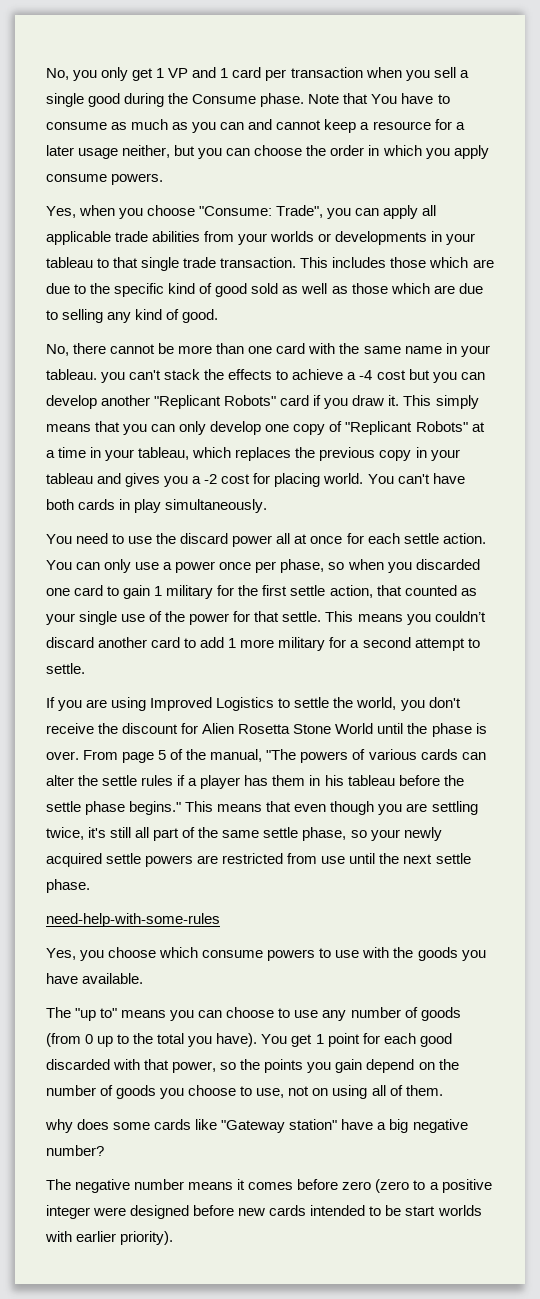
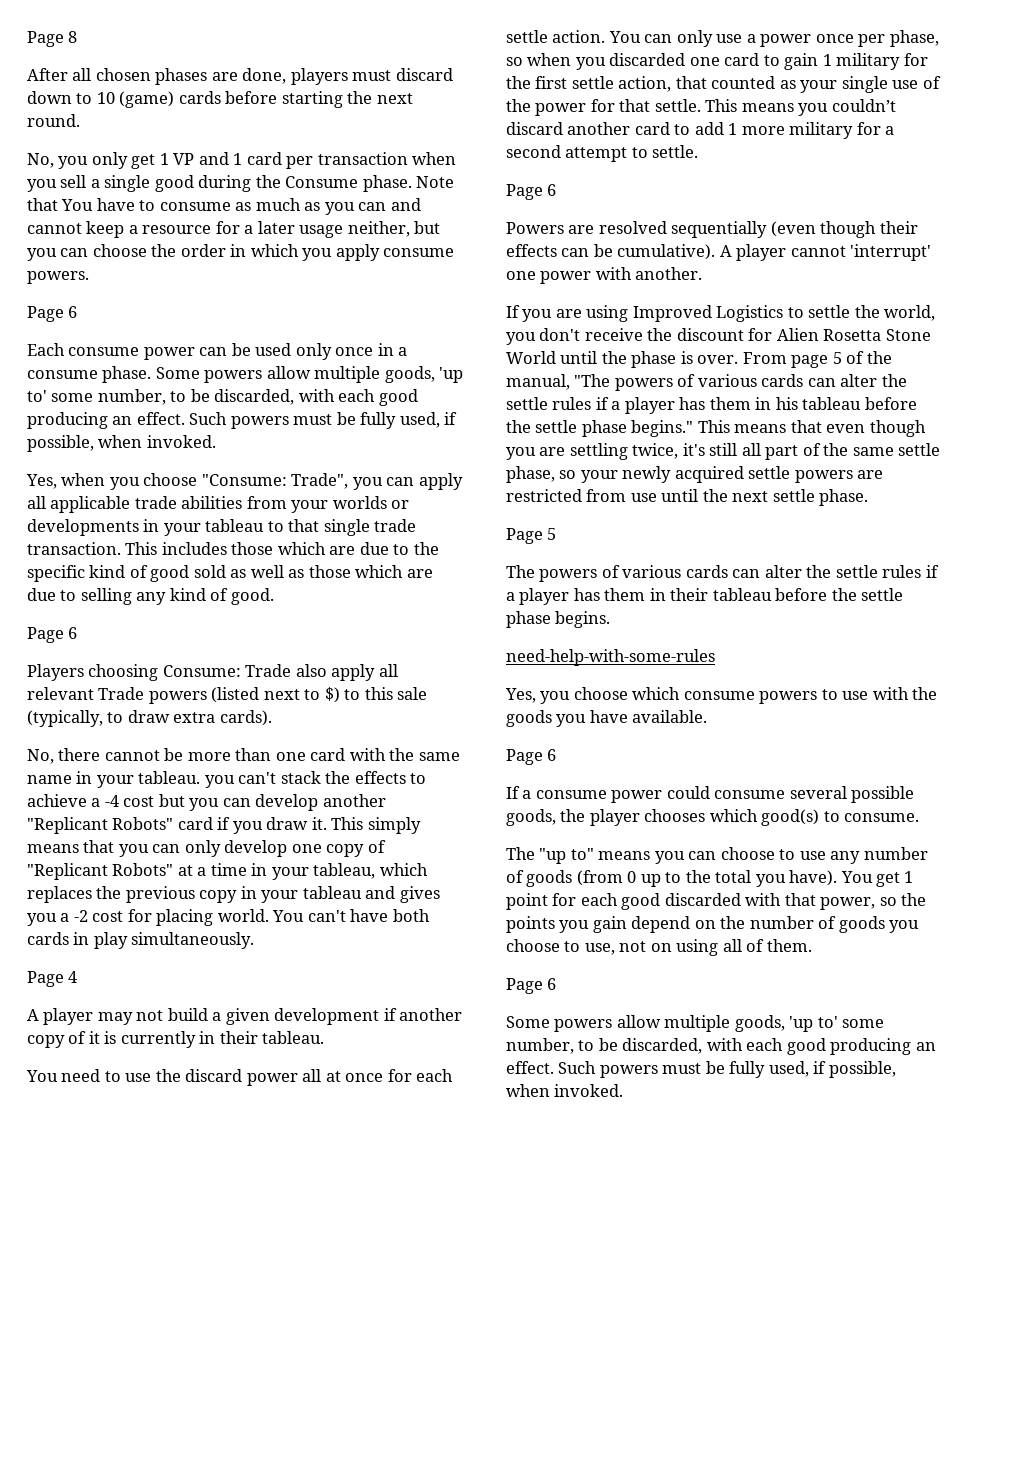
+ Page 8
+ After all chosen phases are done, players must discard down to 10 (game) cards before starting the next round.
  Note that You have to consume as much as you can and cannot keep a resource for a later usage neither, but you can choose the order in which you apply consume powers.
+ Page 6
+ Each consume power can be used only once in a consume phase. Some powers allow multiple goods, 'up to' some number, to be discarded, with each good producing an effect. Such powers must be fully used, if possible, when invoked.
  This includes those which are due to the specific kind of good sold as well as those which are due to selling any kind of good.
+ Page 6
+ Players choosing Consume: Trade also apply all relevant Trade powers (listed next to $) to this sale (typically, to draw extra cards).
+ Page 4
+ A player may not build a given development if another copy of it is currently in their tableau.
  This means you couldn’t discard another card to add 1 more military for a second attempt to settle.
+ Page 6
+ Powers are resolved sequentially (even though their effects can be cumulative). A player cannot 'interrupt' one power with another.
+ Page 5
+ The powers of various cards can alter the settle rules if a player has them in their tableau before the settle phase begins.
  Yes, you choose which consume powers to use with the goods you have available.
+ Page 6
+ If a consume power could consume several possible goods, the player chooses which good(s) to consume.
  You get 1 point for each good discarded with that power, so the points you gain depend on the number of goods you choose to use, not on using all of them.
- why does some cards like "Gateway station" have a big negative number?
- The negative number means it comes before zero (zero to a positive integer were designed before new cards intended to be start worlds with earlier priority).
+ Page 6
+ Some powers allow multiple goods, 'up to' some number, to be discarded, with each good producing an effect. Such powers must be fully used, if possible, when invoked.

